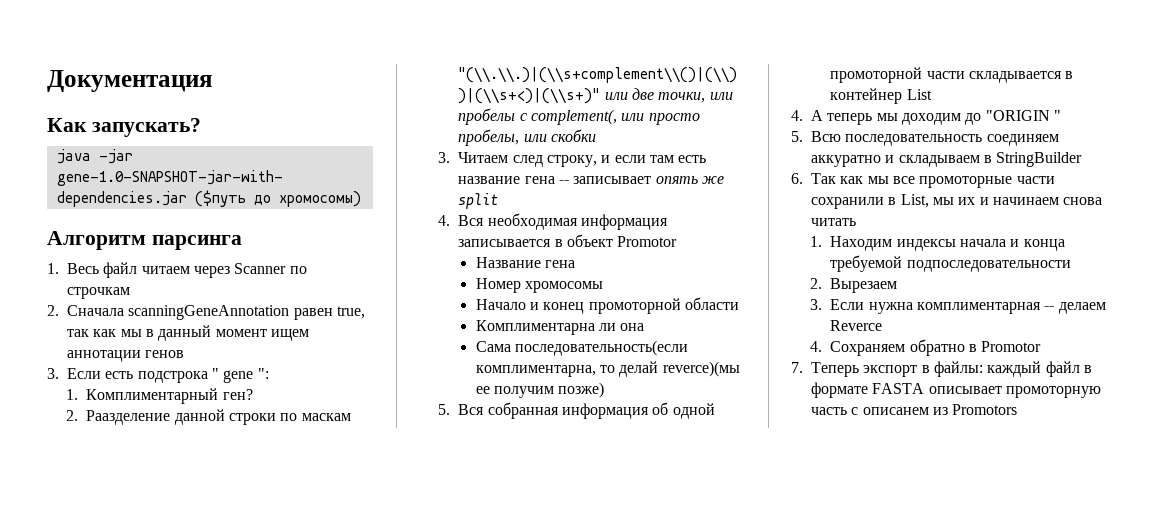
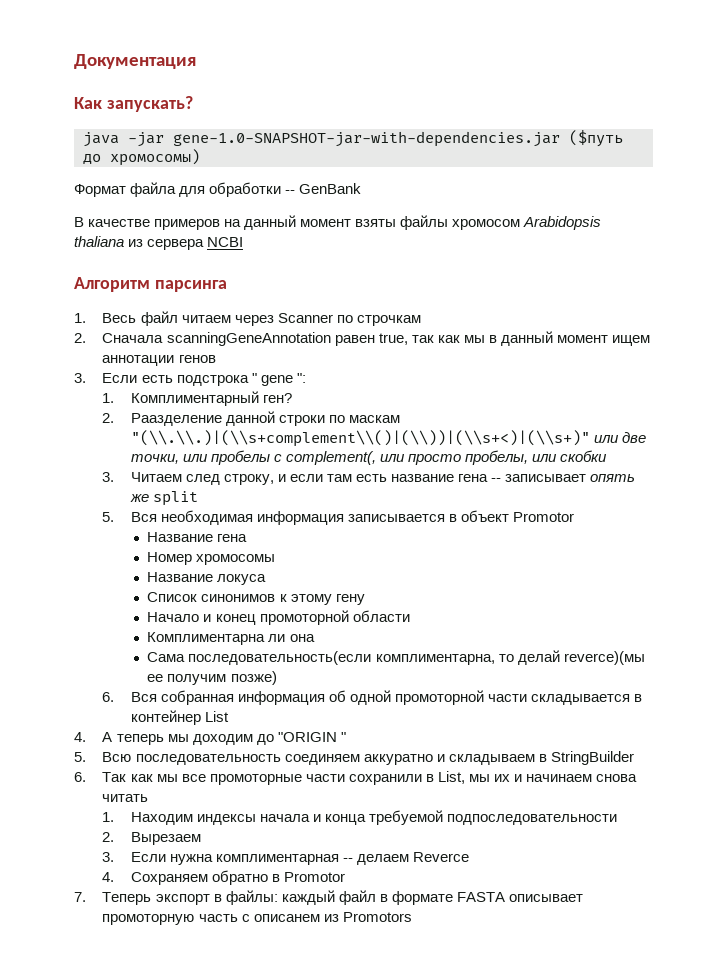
+ Формат файла для обработки -- GenBank
+ В качестве примеров на данный момент взяты файлы хромосом Arabidopsis thaliana из сервера NCBI
- 4. Вся необходимая информация записывается в объект Promotor
+ 5. Вся необходимая информация записывается в объект Promotor
+ Название локуса
+ Список синонимов к этому гену
- 5. Вся собранная информация об одной промоторной части складывается в контейнер List
+ 6. Вся собранная информация об одной промоторной части складывается в контейнер List

